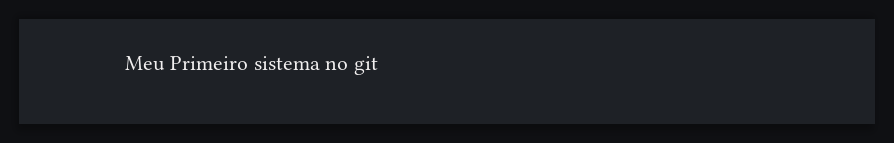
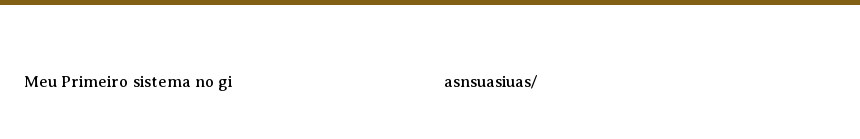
- Meu Primeiro sistema no git
+ Meu Primeiro sistema no gi
+ asnsuasiuas/

